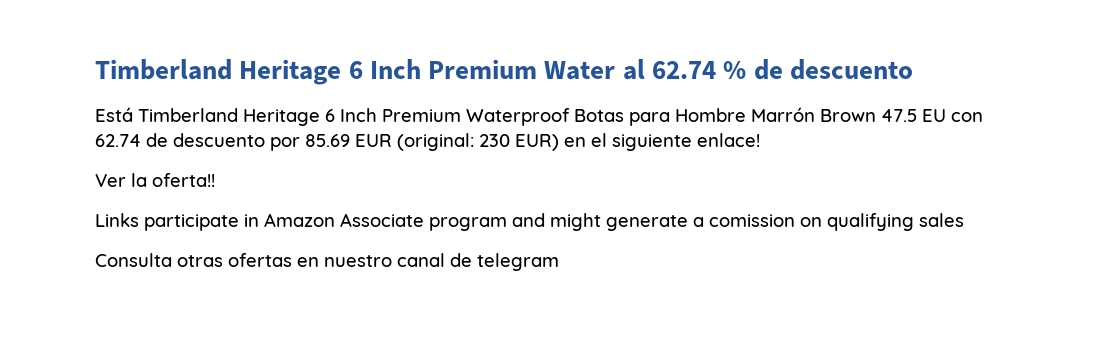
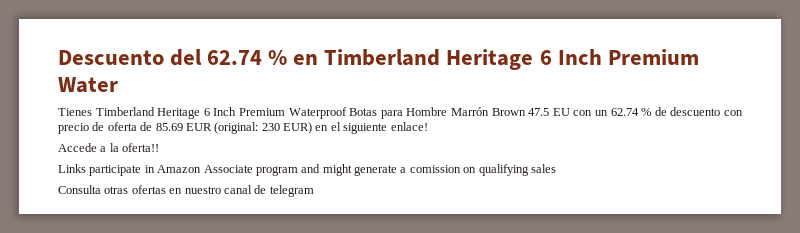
- Timberland Heritage 6 Inch Premium Water al 62.74 % de descuento
- Está Timberland Heritage 6 Inch Premium Waterproof Botas para Hombre Marrón Brown 47.5 EU con 62.74 de descuento por 85.69 EUR (original: 230 EUR) en el siguiente enlace!
+ Descuento del 62.74 % en Timberland Heritage 6 Inch Premium Water
+ Tienes Timberland Heritage 6 Inch Premium Waterproof Botas para Hombre Marrón Brown 47.5 EU con un 62.74 % de descuento con precio de oferta de 85.69 EUR (original: 230 EUR) en el siguiente enlace!
- Ver la oferta!!
+ Accede a la oferta!!

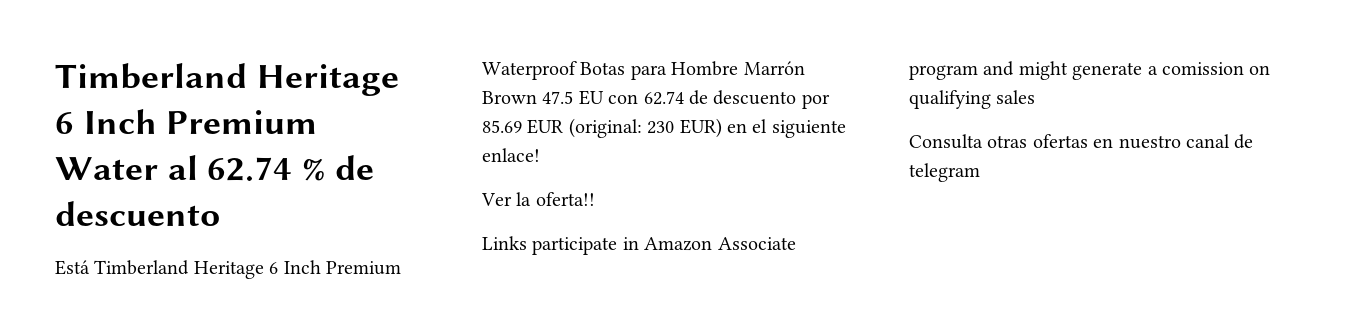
- Descuento del 62.74 % en Timberland Heritage 6 Inch Premium Water
- Tienes Timberland Heritage 6 Inch Premium Waterproof Botas para Hombre Marrón Brown 47.5 EU con un 62.74 % de descuento con precio de oferta de 85.69 EUR (original: 230 EUR) en el siguiente enlace!
+ Timberland Heritage 6 Inch Premium Water al 62.74 % de descuento
+ Está Timberland Heritage 6 Inch Premium Waterproof Botas para Hombre Marrón Brown 47.5 EU con 62.74 de descuento por 85.69 EUR (original: 230 EUR) en el siguiente enlace!
- Accede a la oferta!!
+ Ver la oferta!!

